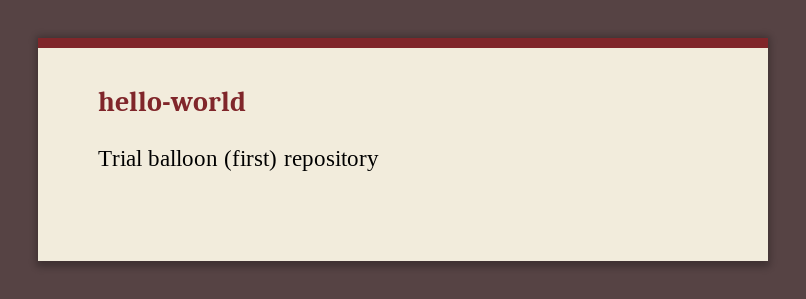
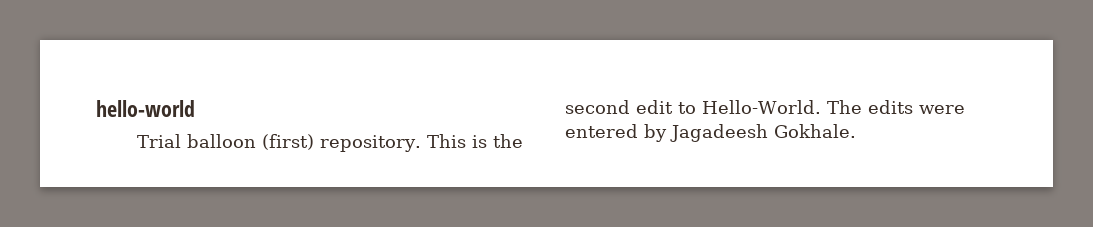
- Trial balloon (first) repository
+ Trial balloon (first) repository. This is the second edit to Hello-World. The edits were entered by Jagadeesh Gokhale.

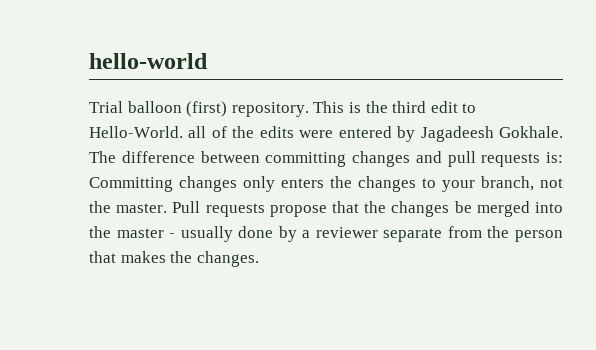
- This is the second edit to Hello-World. The edits were entered by Jagadeesh Gokhale.
+ This is the third edit to Hello-World. all of the edits were entered by Jagadeesh Gokhale.
+ The difference between committing changes and pull requests is: Committing changes only enters the changes to your branch, not the master. Pull requests propose that the changes be merged into the master - usually done by a reviewer separate from the person that makes the changes.

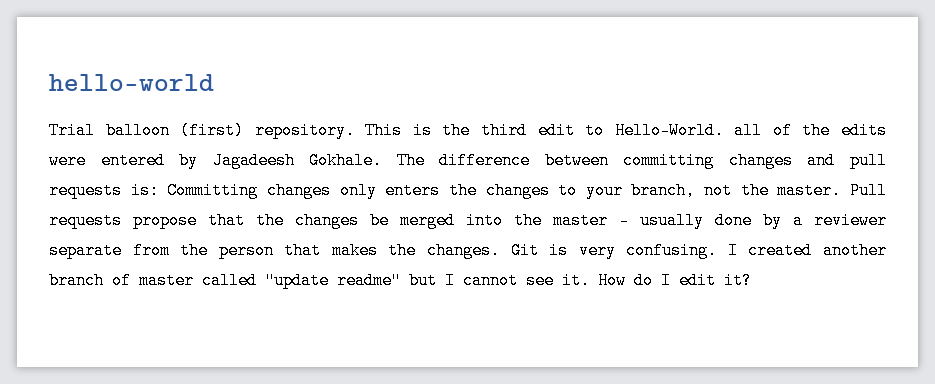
+ Git is very confusing. I created another branch of master called "update readme" but I cannot see it. How do I edit it?

